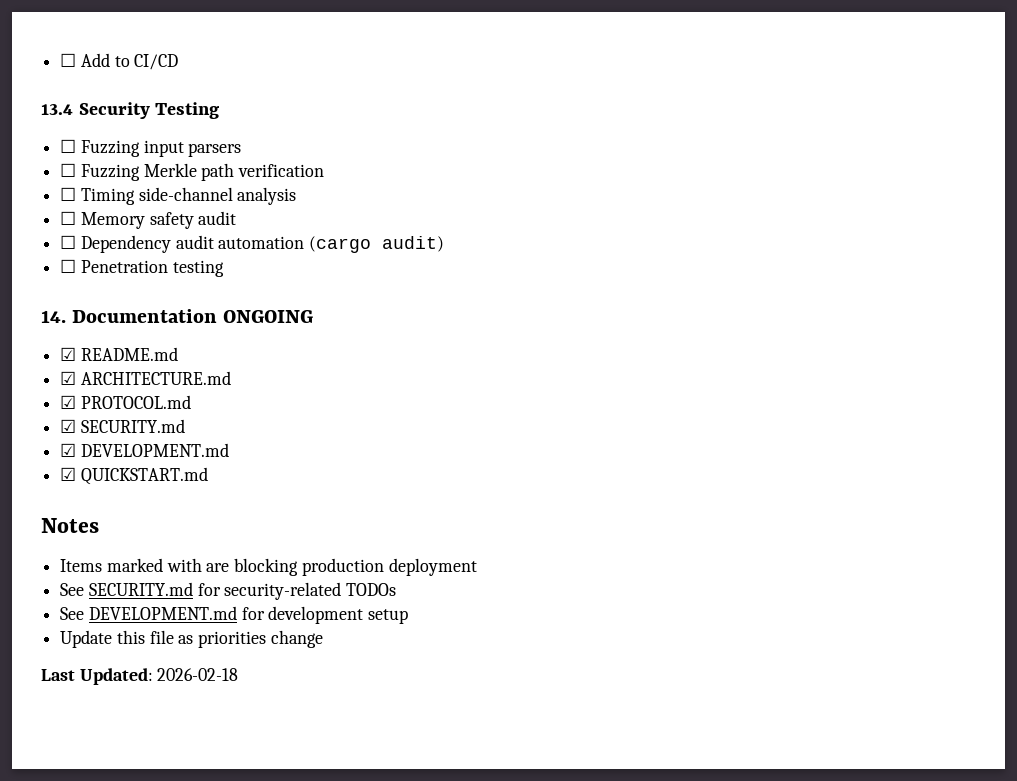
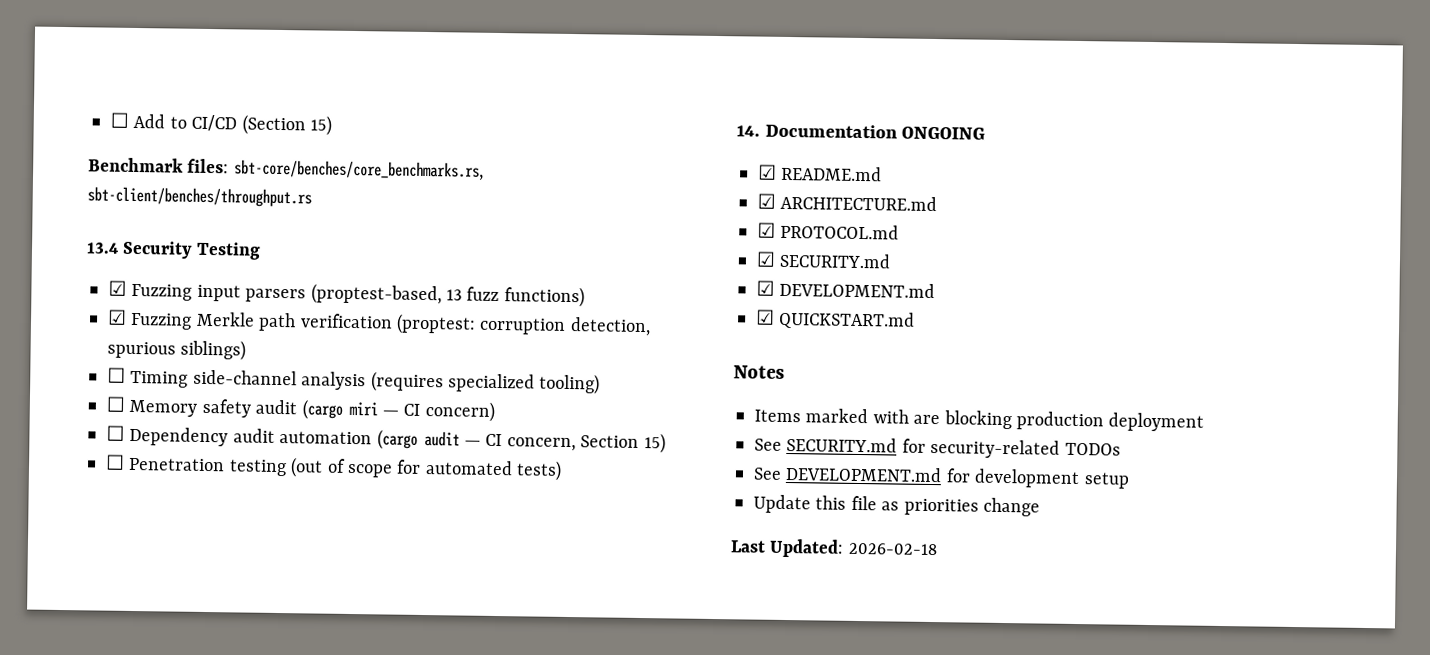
- ☐ Add to CI/CD
+ ☐ Add to CI/CD (Section 15)
+ Benchmark files: sbt-core/benches/core_benchmarks.rs, sbt-client/benches/throughput.rs
- ☐ Fuzzing input parsers
- ☐ Fuzzing Merkle path verification
+ ☑ Fuzzing input parsers (proptest-based, 13 fuzz functions)
+ ☑ Fuzzing Merkle path verification (proptest: corruption detection, spurious siblings)
- ☐ Timing side-channel analysis
+ ☐ Timing side-channel analysis (requires specialized tooling)
- ☐ Memory safety audit
+ ☐ Memory safety audit (cargo miri — CI concern)
- ☐ Dependency audit automation (cargo audit)
- ☐ Penetration testing
+ ☐ Dependency audit automation (cargo audit — CI concern, Section 15)
+ ☐ Penetration testing (out of scope for automated tests)

